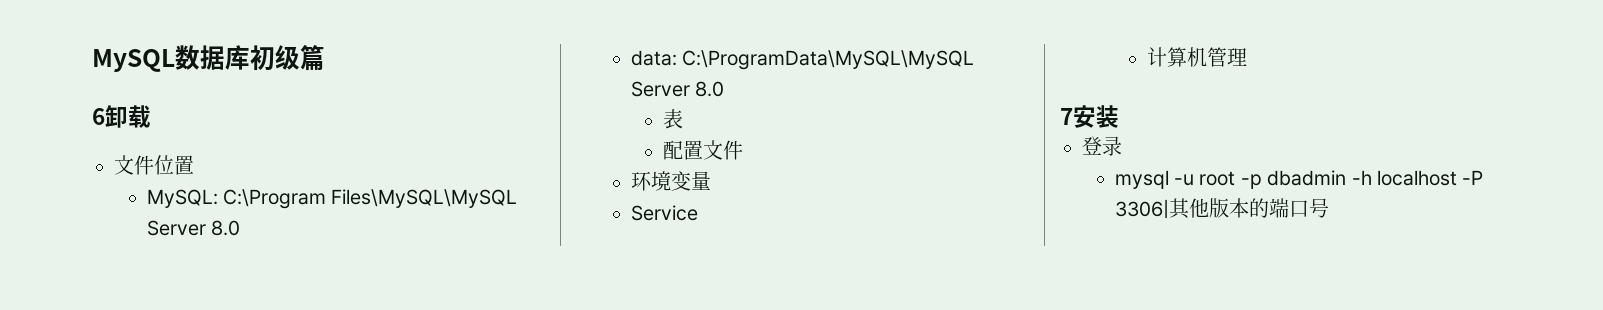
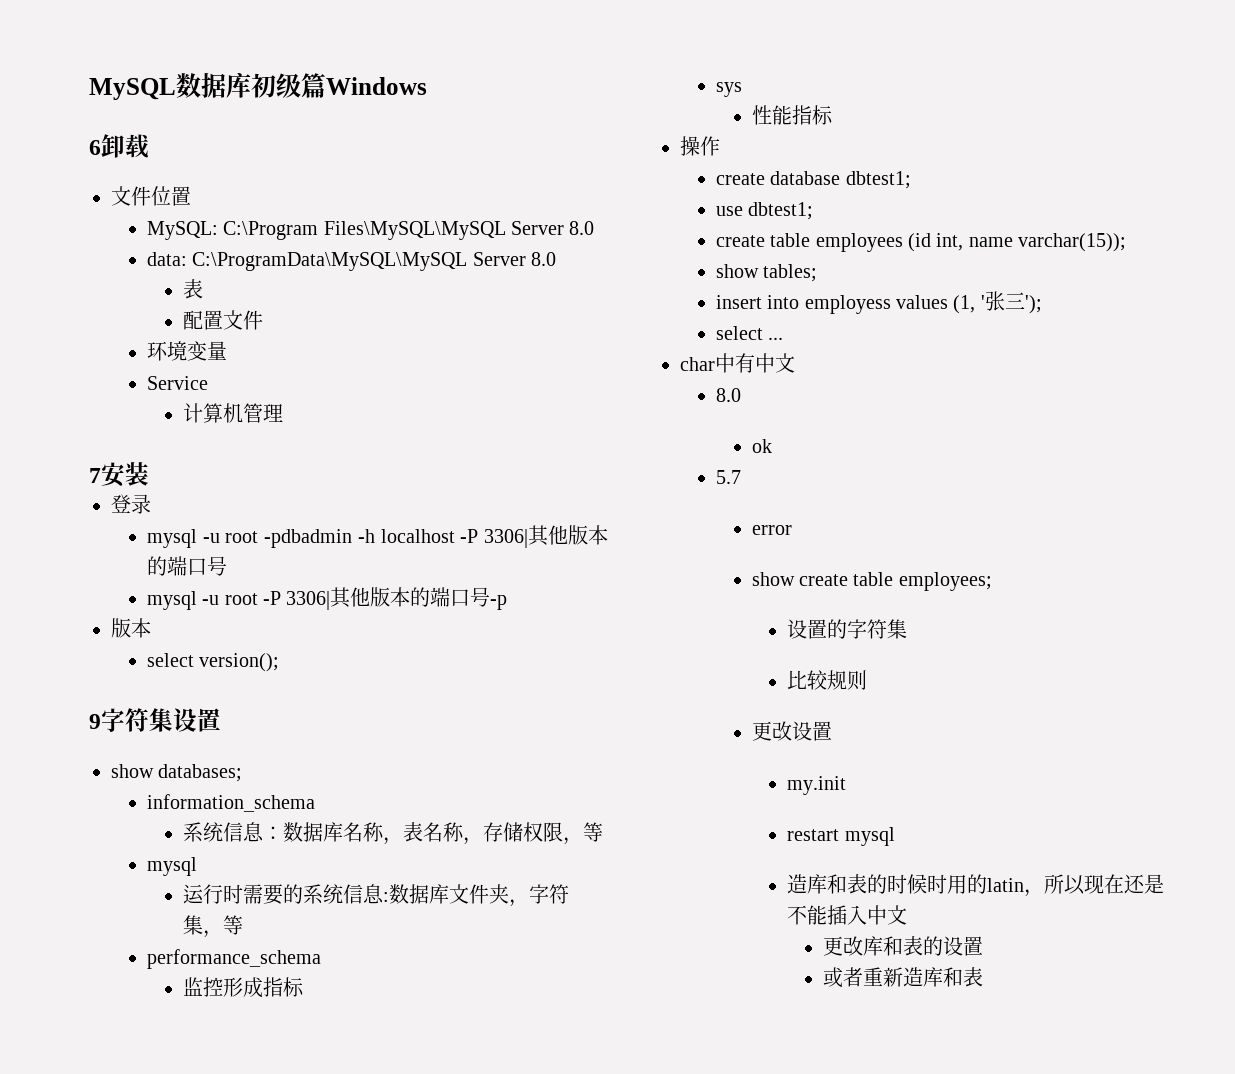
- MySQL数据库初级篇
+ MySQL数据库初级篇Windows
- mysql -u root -p dbadmin -h localhost -P 3306|其他版本的端口号
+ mysql -u root -pdbadmin -h localhost -P 3306|其他版本的端口号
+ mysql -u root -P 3306|其他版本的端口号-p
+ 版本
+ select version();
+ 9字符集设置
+ show databases;
+ information_schema
+ 系统信息：数据库名称，表名称，存储权限，等
+ mysql
+ 运行时需要的系统信息:数据库文件夹，字符集，等
+ performance_schema
+ 监控形成指标
+ sys
+ 性能指标
+ 操作
+ create database dbtest1;
+ use dbtest1;
+ create table employees (id int, name varchar(15));
+ show tables;
+ insert into employess values (1, '张三');
+ select ...
+ char中有中文
+ 8.0
+ ok
+ 5.7
+ error
+ show create table employees;
+ 设置的字符集
+ 比较规则
+ 更改设置
+ my.init
+ restart mysql
+ 造库和表的时候时用的latin，所以现在还是不能插入中文
+ 更改库和表的设置
+ 或者重新造库和表

